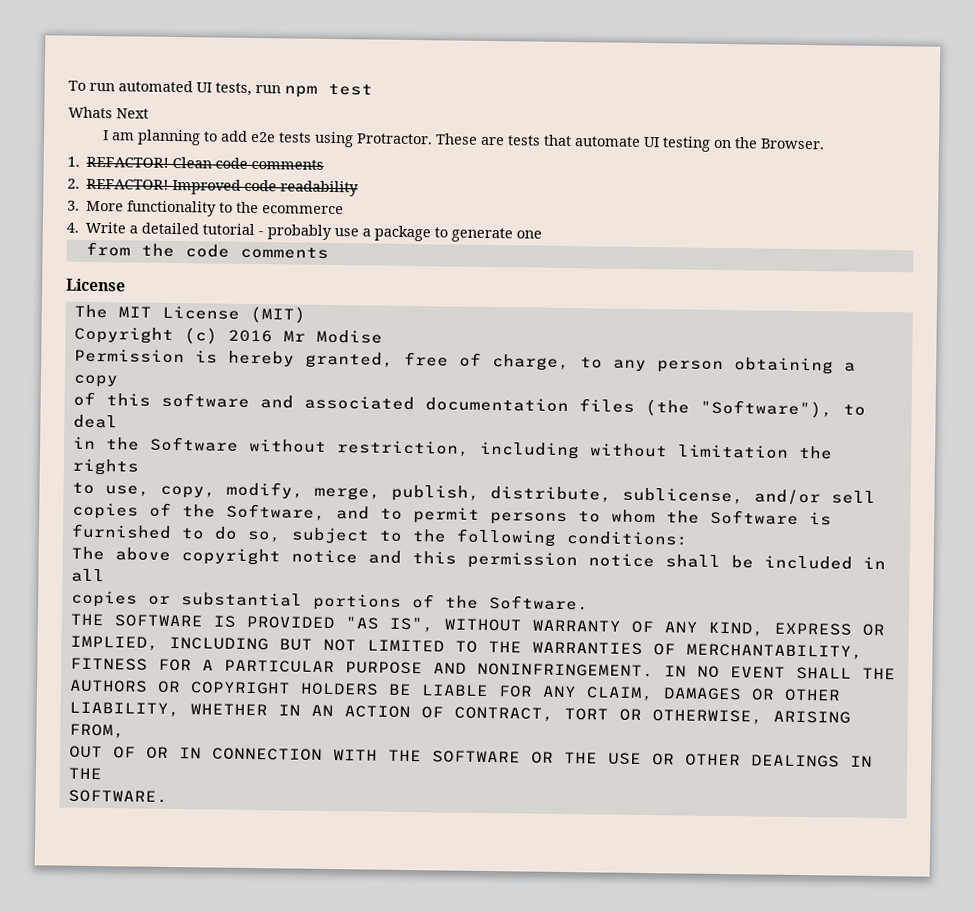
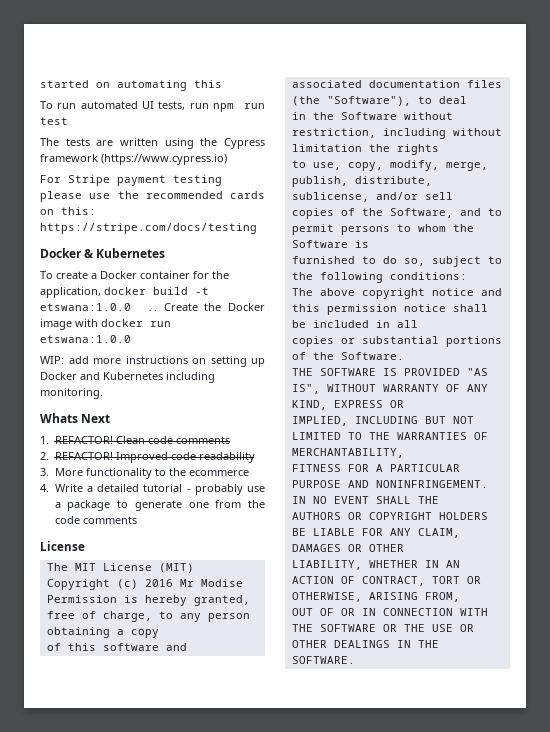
+ started on automating this
- To run automated UI tests, run npm test
+ To run automated UI tests, run npm run test
+ The tests are written using the Cypress framework (https://www.cypress.io)
+ For Stripe payment testing please use the recommended cards on this: https://stripe.com/docs/testing
+ Docker & Kubernetes
+ To create a Docker container for the application, docker build -t etswana:1.0.0 .. Create the Docker image with docker run etswana:1.0.0
+ WIP: add more instructions on setting up Docker and Kubernetes including monitoring.
  Whats Next
- I am planning to add e2e tests using Protractor. These are tests that automate UI testing on the Browser.
- 4. Write a detailed tutorial - probably use a package to generate one
- from the code comments
+ 4. Write a detailed tutorial - probably use a package to generate one from the code comments

